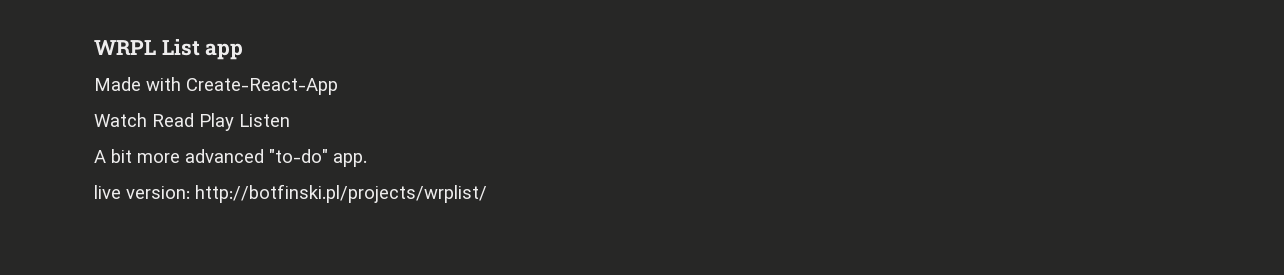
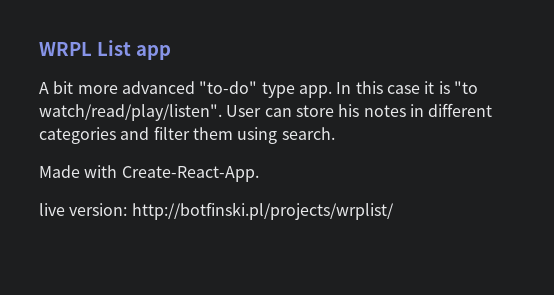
- Made with Create-React-App
- Watch Read Play Listen
- A bit more advanced "to-do" app.
+ A bit more advanced "to-do" type app. In this case it is "to watch/read/play/listen". User can store his notes in different categories and filter them using search.
+ Made with Create-React-App.

